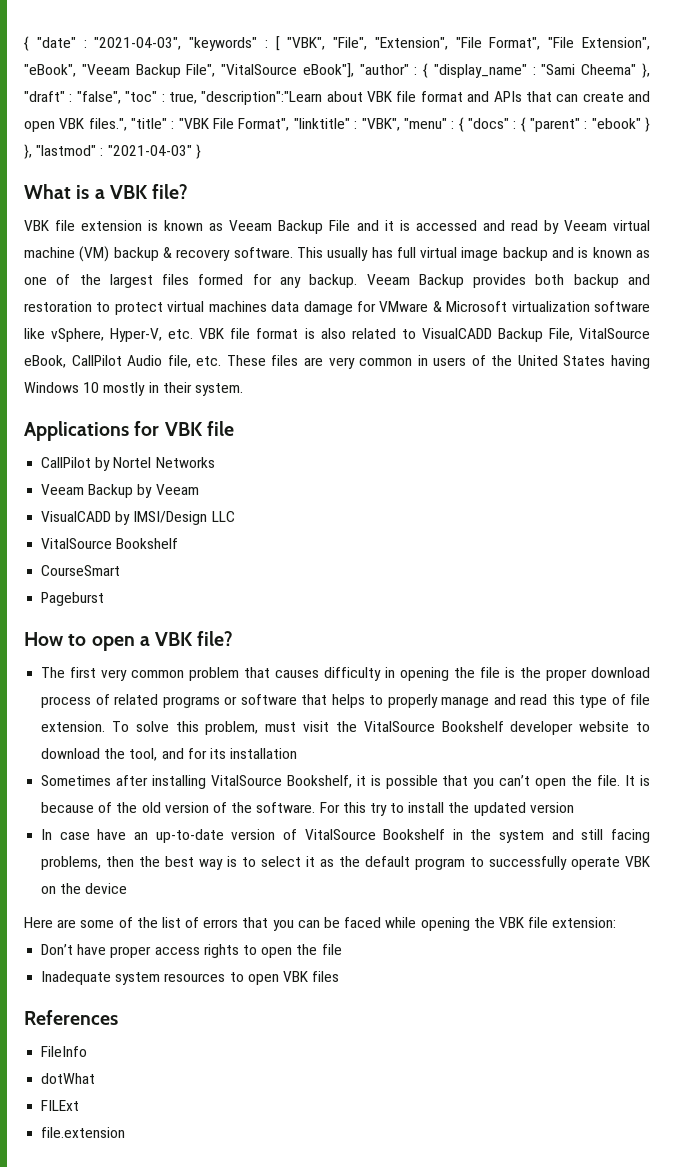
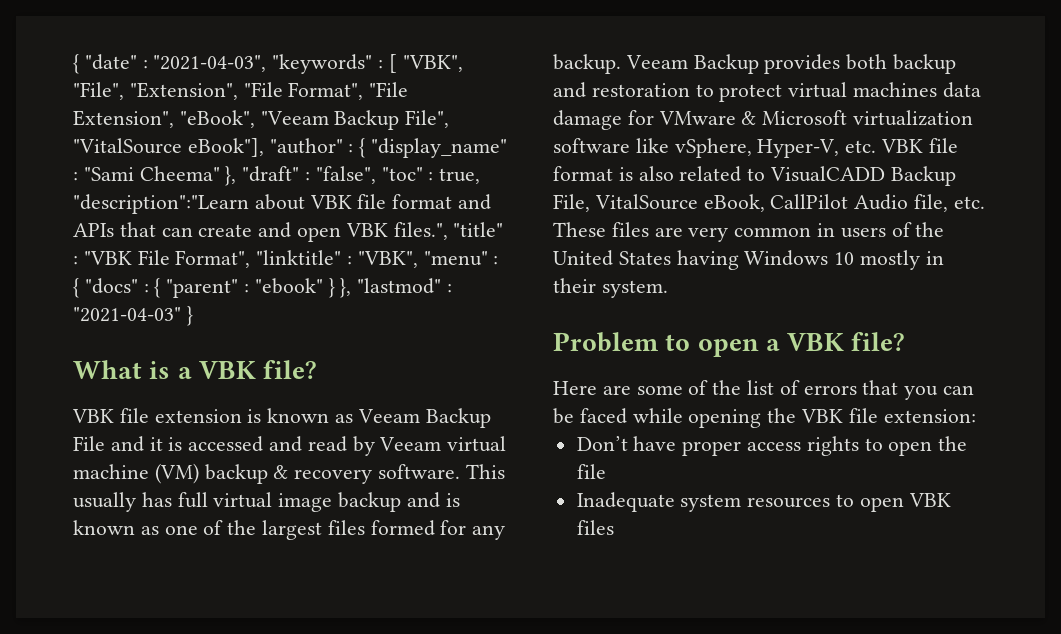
- Applications for VBK file
- CallPilot by Nortel Networks
- Veeam Backup by Veeam
- VisualCADD by IMSI/Design LLC
- VitalSource Bookshelf
- CourseSmart
- Pageburst
- How to open a VBK file?
+ Problem to open a VBK file?
- The first very common problem that causes difficulty in opening the file is the proper download process of related programs or software that helps to properly manage and read this type of file extension. To solve this problem, must visit the VitalSource Bookshelf developer website to download the tool, and for its installation
- Sometimes after installing VitalSource Bookshelf, it is possible that you can’t open the file. It is because of the old version of the software. For this try to install the updated version
- In case have an up-to-date version of VitalSource Bookshelf in the system and still facing problems, then the best way is to select it as the default program to successfully operate VBK on the device
- References
- FileInfo
- dotWhat
- FILExt
- file.extension

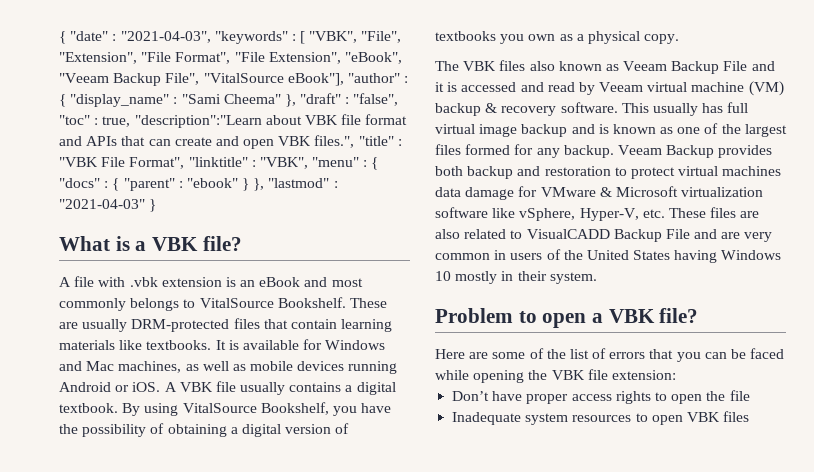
- VBK file extension is known as Veeam Backup File and it is accessed and read by Veeam virtual machine (VM) backup & recovery software.
+ A file with .vbk extension is an eBook and most commonly belongs to VitalSource Bookshelf. These are usually DRM-protected files that contain learning materials like textbooks. It is available for Windows and Mac machines, as well as mobile devices running Android or iOS. A VBK file usually contains a digital textbook. By using VitalSource Bookshelf, you have the possibility of obtaining a digital version of textbooks you own as a physical copy.
+ The VBK files also known as Veeam Backup File and it is accessed and read by Veeam virtual machine (VM) backup & recovery software.
- Veeam Backup provides both backup and restoration to protect virtual machines data damage for VMware & Microsoft virtualization software like vSphere, Hyper-V, etc. VBK file format is also related to VisualCADD Backup File, VitalSource eBook, CallPilot Audio file, etc. These files are very common in users of the United States having Windows 10 mostly in their system.
+ Veeam Backup provides both backup and restoration to protect virtual machines data damage for VMware & Microsoft virtualization software like vSphere, Hyper-V, etc. These files are also related to VisualCADD Backup File and are very common in users of the United States having Windows 10 mostly in their system.

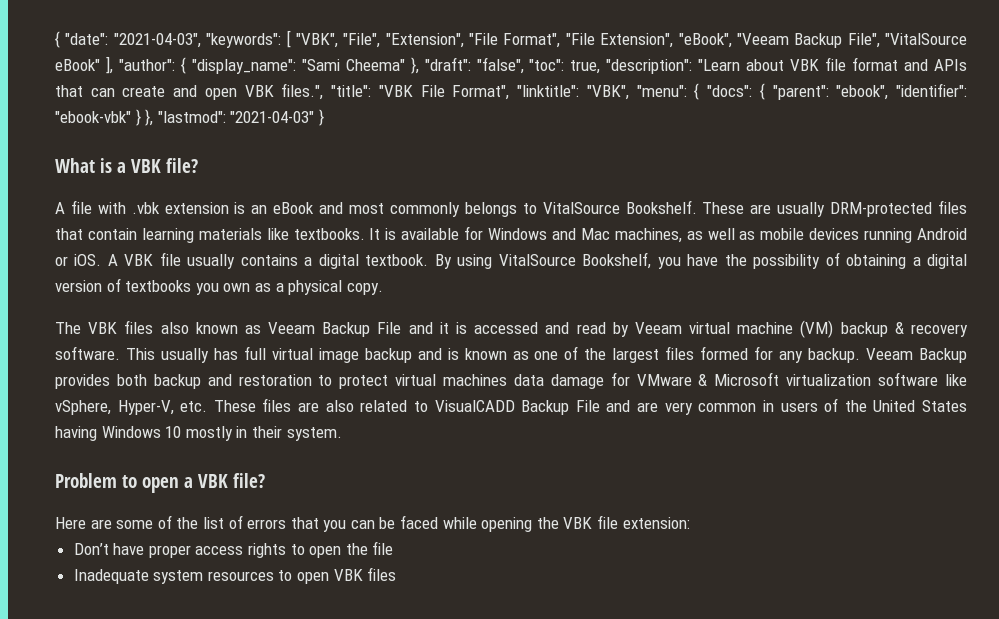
- { "date" : "2021-04-03", "keywords" : [ "VBK", "File", "Extension", "File Format", "File Extension", "eBook", "Veeam Backup File", "VitalSource eBook"], "author" : { "display_name" : "Sami Cheema" }, "draft" : "false", "toc" : true, "description":"Learn about VBK file format and APIs that can create and open VBK files.", "title" : "VBK File Format", "linktitle" : "VBK", "menu" : { "docs" : { "parent" : "ebook" } }, "lastmod" : "2021-04-03" }
+ { "date": "2021-04-03", "keywords": [ "VBK", "File", "Extension", "File Format", "File Extension", "eBook", "Veeam Backup File", "VitalSource eBook" ], "author": { "display_name": "Sami Cheema" }, "draft": "false", "toc": true, "description": "Learn about VBK file format and APIs that can create and open VBK files.", "title": "VBK File Format", "linktitle": "VBK", "menu": { "docs": { "parent": "ebook", "identifier": "ebook-vbk" } }, "lastmod": "2021-04-03" }

